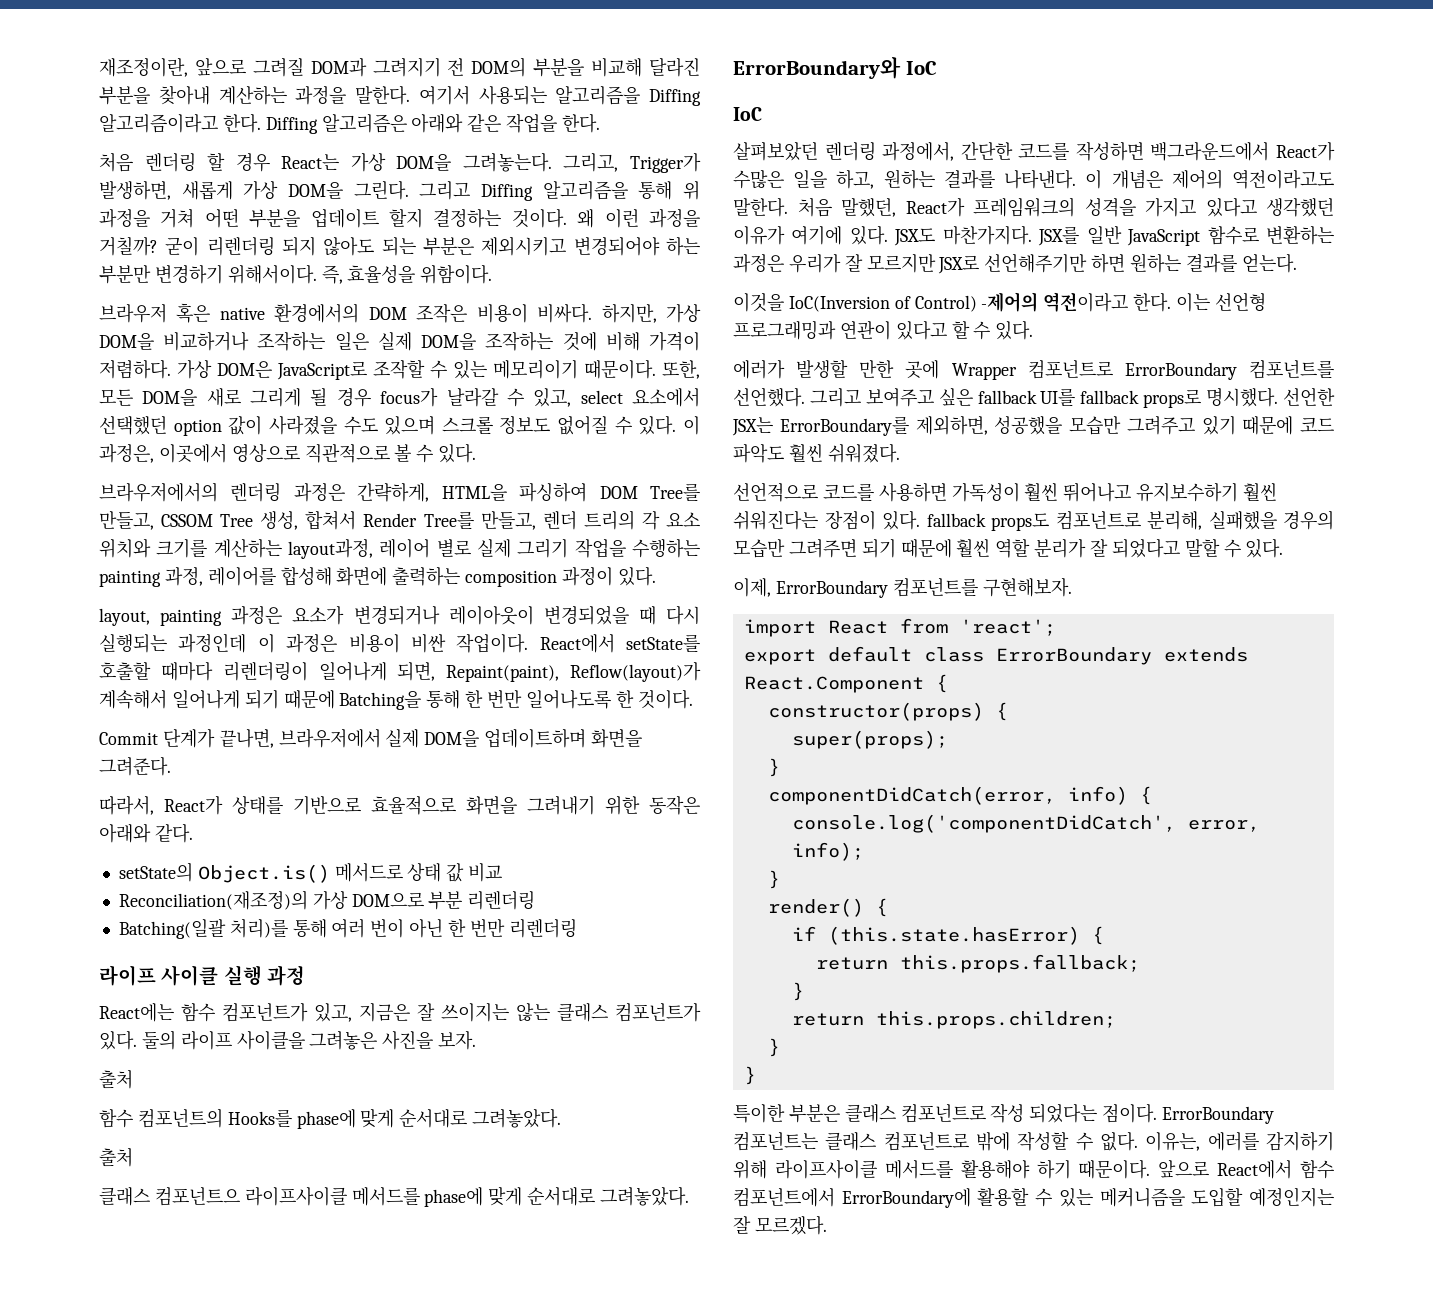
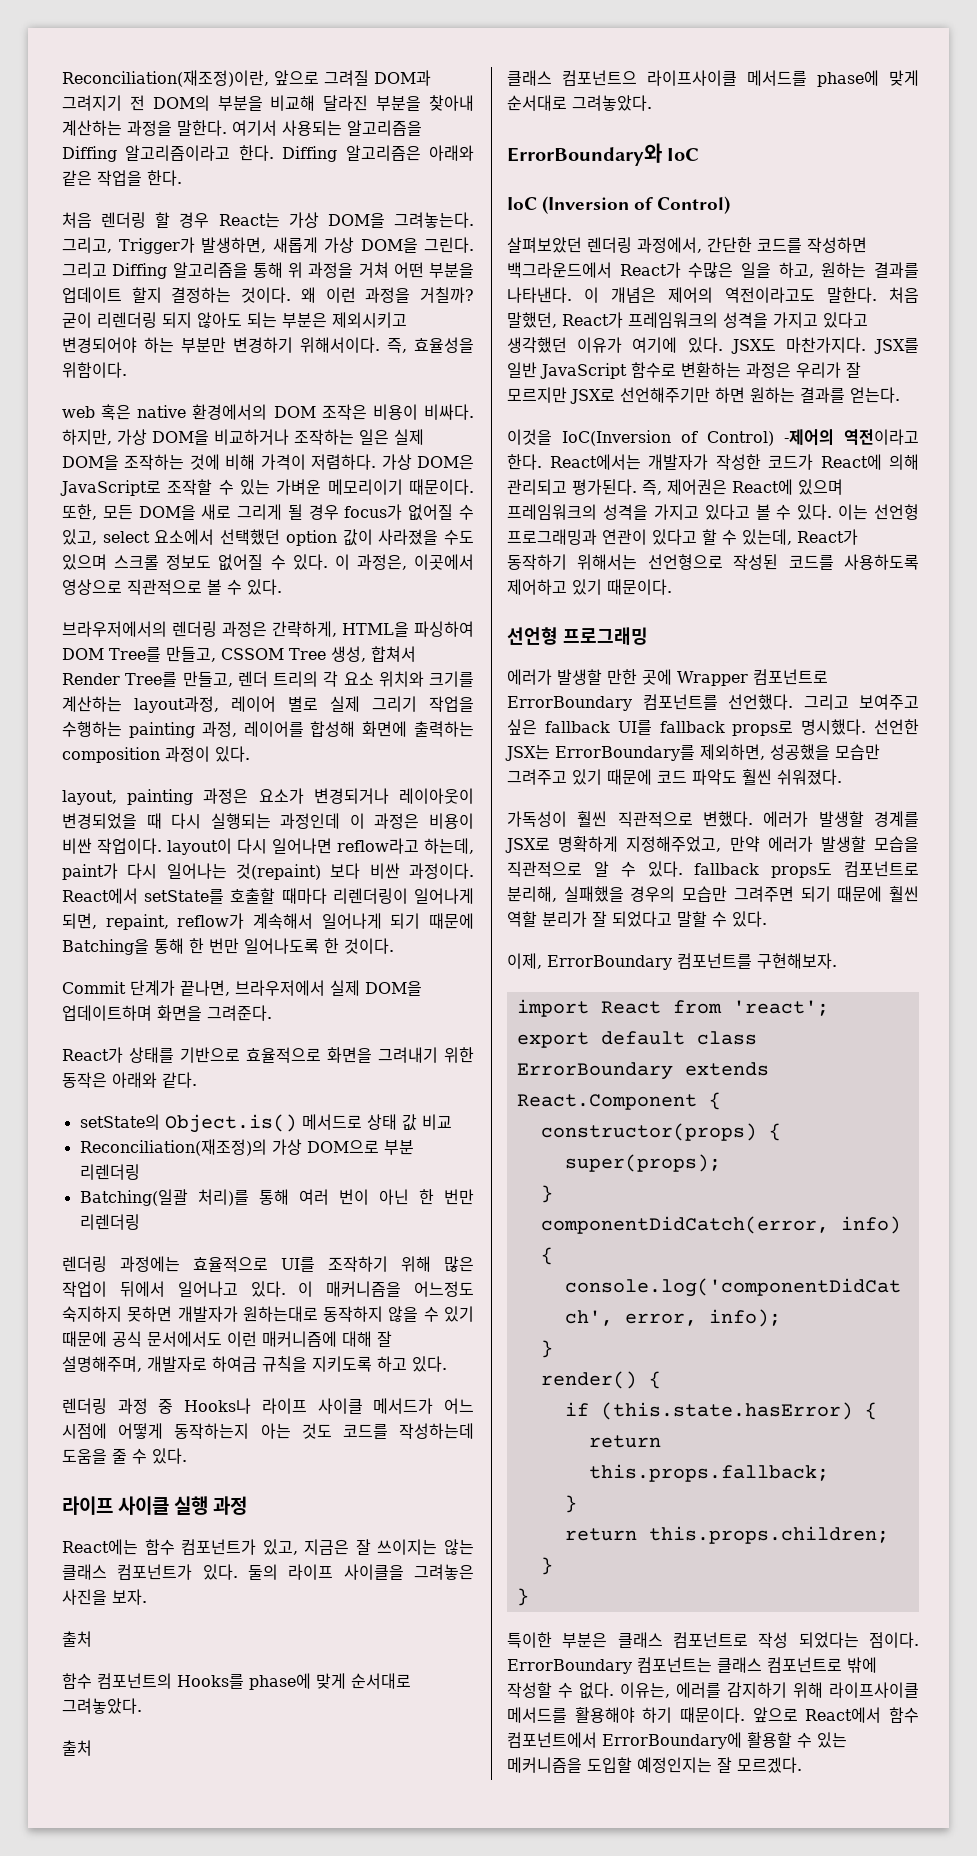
- 재조정이란, 앞으로 그려질 DOM과 그려지기 전 DOM의 부분을 비교해 달라진 부분을 찾아내 계산하는 과정을 말한다.
+ Reconciliation(재조정)이란, 앞으로 그려질 DOM과 그려지기 전 DOM의 부분을 비교해 달라진 부분을 찾아내 계산하는 과정을 말한다.
- 브라우저 혹은 native 환경에서의 DOM 조작은 비용이 비싸다.
+ web 혹은 native 환경에서의 DOM 조작은 비용이 비싸다.
- 가상 DOM은 JavaScript로 조작할 수 있는 메모리이기 때문이다.
+ 가상 DOM은 JavaScript로 조작할 수 있는 가벼운 메모리이기 때문이다.
- 또한, 모든 DOM을 새로 그리게 될 경우 focus가 날라갈 수 있고, select 요소에서 선택했던 option 값이 사라졌을 수도 있으며 스크롤 정보도 없어질 수 있다.
+ 또한, 모든 DOM을 새로 그리게 될 경우 focus가 없어질 수 있고, select 요소에서 선택했던 option 값이 사라졌을 수도 있으며 스크롤 정보도 없어질 수 있다.
- layout, painting 과정은 요소가 변경되거나 레이아웃이 변경되었을 때 다시 실행되는 과정인데 이 과정은 비용이 비싼 작업이다.
+ layout, painting 과정은 요소가 변경되거나 레이아웃이 변경되었을 때 다시 실행되는 과정인데 이 과정은 비용이 비싼 작업이다. layout이 다시 일어나면 reflow라고 하는데, paint가 다시 일어나는 것(repaint) 보다 비싼 과정이다.
- React에서 setState를 호출할 때마다 리렌더링이 일어나게 되면, Repaint(paint), Reflow(layout)가 계속해서 일어나게 되기 때문에 Batching을 통해 한 번만 일어나도록 한 것이다.
+ React에서 setState를 호출할 때마다 리렌더링이 일어나게 되면, repaint, reflow가 계속해서 일어나게 되기 때문에 Batching을 통해 한 번만 일어나도록 한 것이다.
- 따라서, React가 상태를 기반으로 효율적으로 화면을 그려내기 위한 동작은 아래와 같다.
+ React가 상태를 기반으로 효율적으로 화면을 그려내기 위한 동작은 아래와 같다.
+ 렌더링 과정에는 효율적으로 UI를 조작하기 위해 많은 작업이 뒤에서 일어나고 있다. 이 매커니즘을 어느정도 숙지하지 못하면 개발자가 원하는대로 동작하지 않을 수 있기 때문에 공식 문서에서도 이런 매커니즘에 대해 잘 설명해주며, 개발자로 하여금 규칙을 지키도록 하고 있다.
+ 렌더링 과정 중 Hooks나 라이프 사이클 메서드가 어느 시점에 어떻게 동작하는지 아는 것도 코드를 작성하는데 도움을 줄 수 있다.
  ErrorBoundary와 IoC
- IoC
+ IoC (Inversion of Control)
+ React에서는 개발자가 작성한 코드가 React에 의해 관리되고 평가된다. 즉, 제어권은 React에 있으며 프레임워크의 성격을 가지고 있다고 볼 수 있다.
- 이는 선언형 프로그래밍과 연관이 있다고 할 수 있다.
+ 이는 선언형 프로그래밍과 연관이 있다고 할 수 있는데, React가 동작하기 위해서는 선언형으로 작성된 코드를 사용하도록 제어하고 있기 때문이다.
+ 선언형 프로그래밍
- 선언적으로 코드를 사용하면 가독성이 훨씬 뛰어나고 유지보수하기 훨씬 쉬워진다는 장점이 있다. fallback props도 컴포넌트로 분리해, 실패했을 경우의 모습만 그려주면 되기 때문에 훨씬 역할 분리가 잘 되었다고 말할 수 있다.
+ 가독성이 훨씬 직관적으로 변했다. 에러가 발생할 경계를 JSX로 명확하게 지정해주었고, 만약 에러가 발생할 모습을 직관적으로 알 수 있다. fallback props도 컴포넌트로 분리해, 실패했을 경우의 모습만 그려주면 되기 때문에 훨씬 역할 분리가 잘 되었다고 말할 수 있다.

